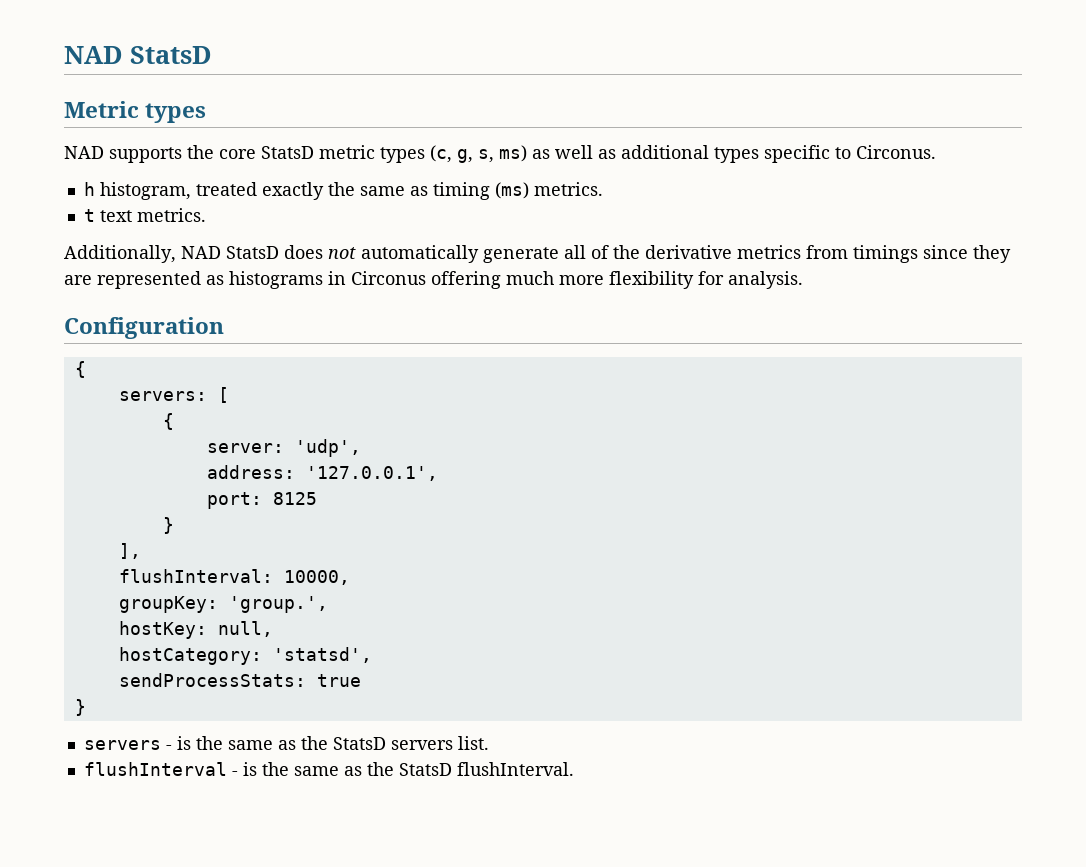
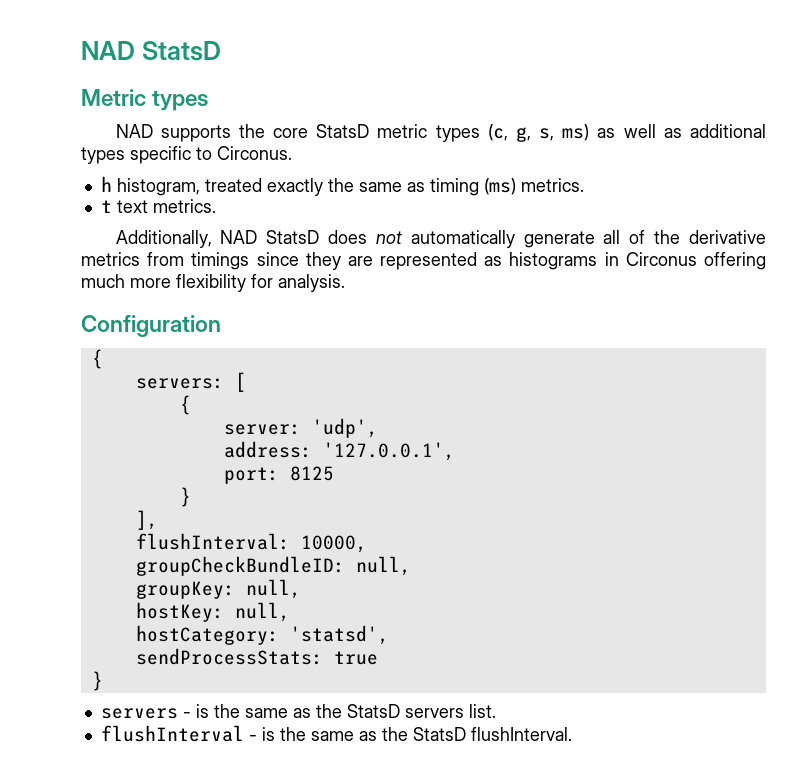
+ groupCheckBundleID: null,
- groupKey: 'group.',
+ groupKey: null,

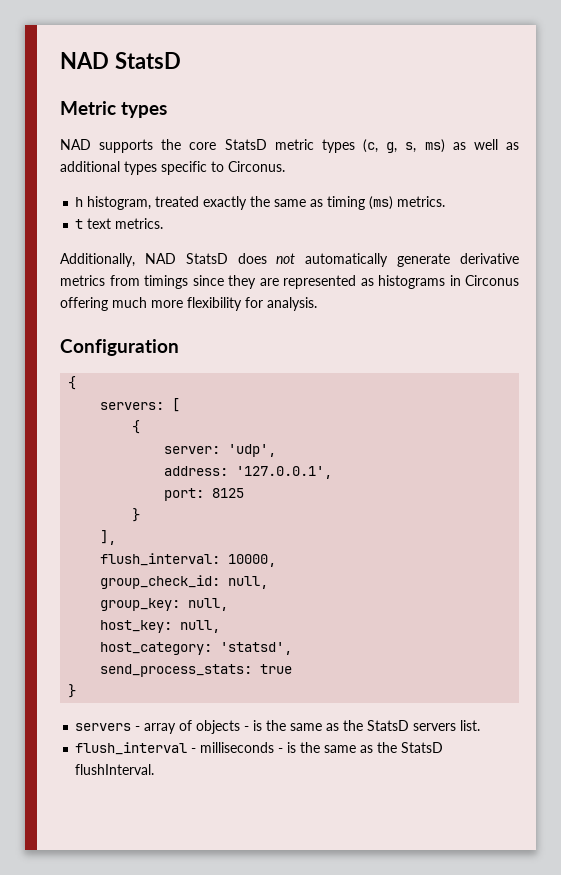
- Additionally, NAD StatsD does not automatically generate all of the derivative metrics from timings since they are represented as histograms in Circonus offering much more flexibility for analysis.
+ Additionally, NAD StatsD does not automatically generate derivative metrics from timings since they are represented as histograms in Circonus offering much more flexibility for analysis.
- flushInterval: 10000,
+ flush_interval: 10000,
- groupCheckBundleID: null,
- groupKey: null,
- hostKey: null,
- hostCategory: 'statsd',
+ group_check_id: null,
+ group_key: null,
+ host_key: null,
+ host_category: 'statsd',
- sendProcessStats: true
+ send_process_stats: true
- servers - is the same as the StatsD servers list.
+ servers - array of objects - is the same as the StatsD servers list.
- flushInterval - is the same as the StatsD flushInterval.
+ flush_interval - milliseconds - is the same as the StatsD flushInterval.

